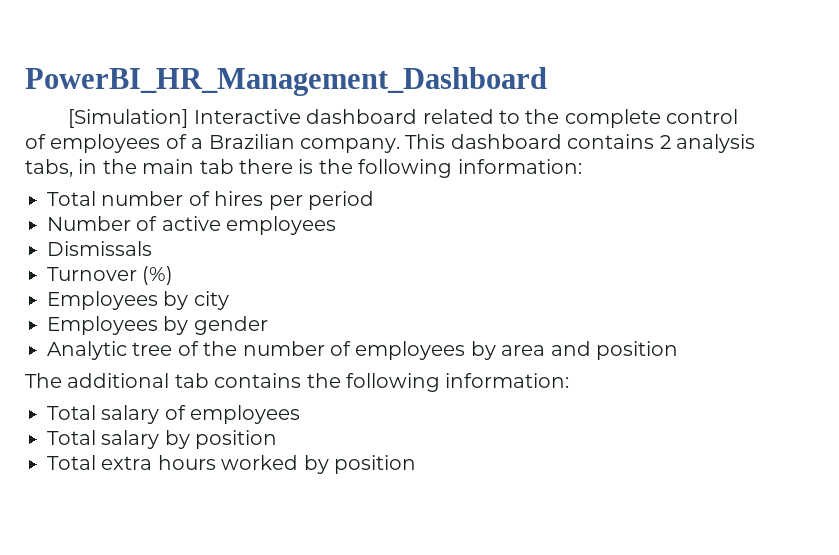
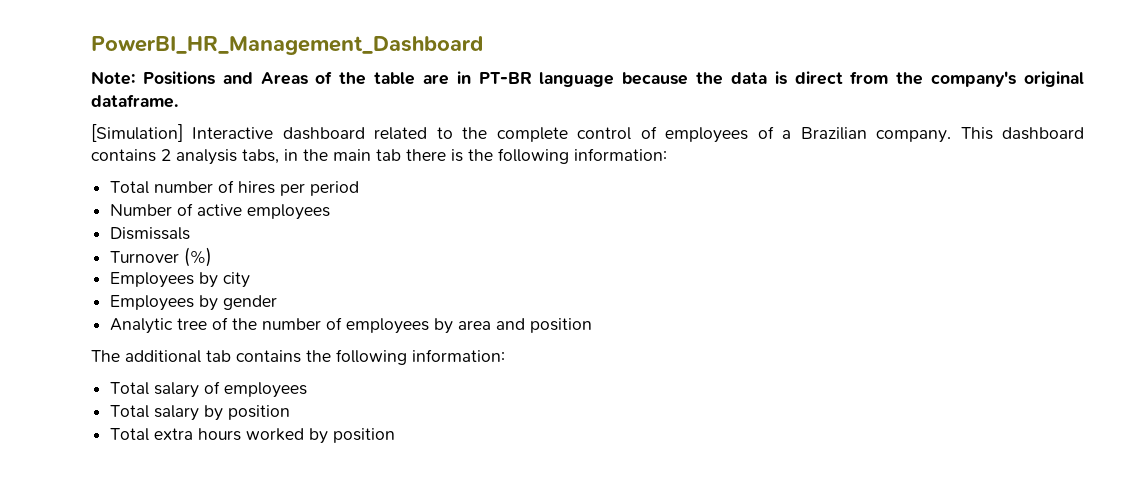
+ Note: Positions and Areas of the table are in PT-BR language because the data is direct from the company's original dataframe.

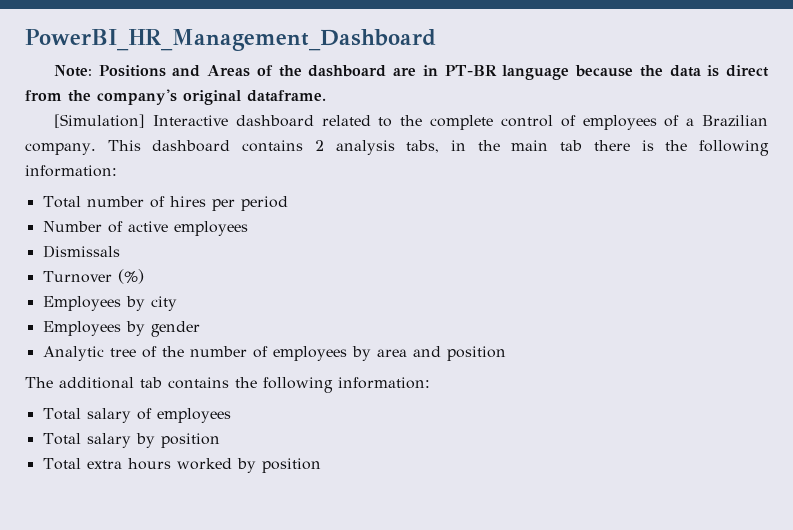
- Note: Positions and Areas of the table are in PT-BR language because the data is direct from the company's original dataframe.
+ Note: Positions and Areas of the dashboard are in PT-BR language because the data is direct from the company's original dataframe.

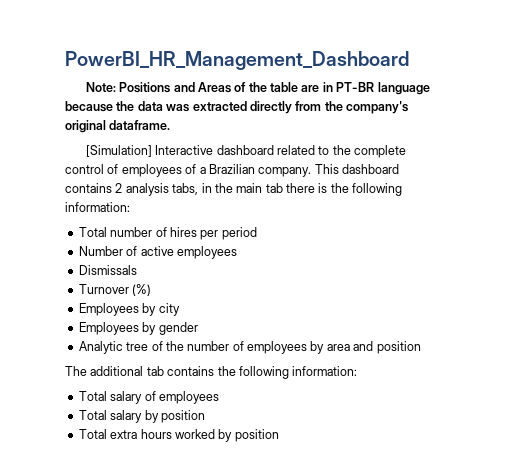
- Note: Positions and Areas of the dashboard are in PT-BR language because the data is direct from the company's original dataframe.
+ Note: Positions and Areas of the table are in PT-BR language because the data was extracted directly from the company's original dataframe.

